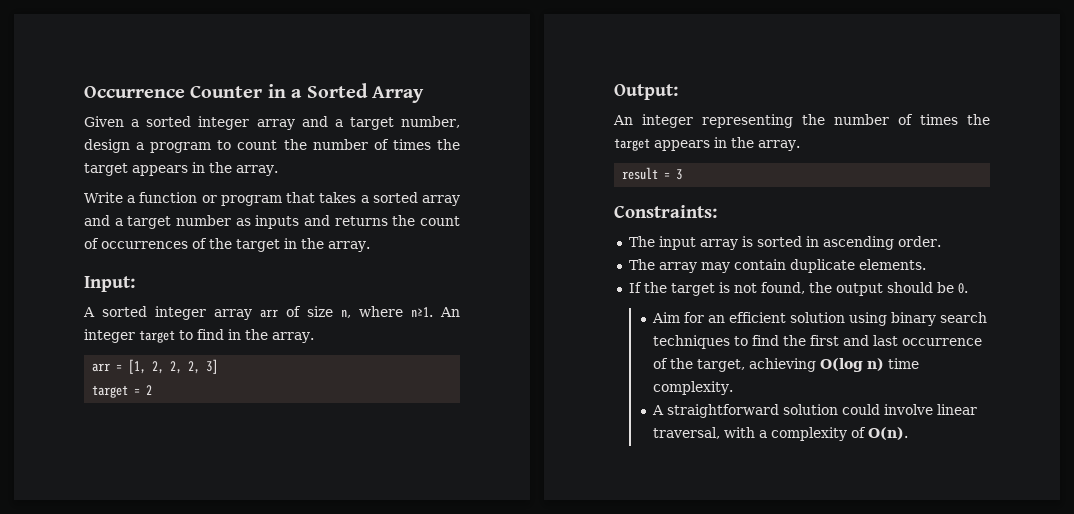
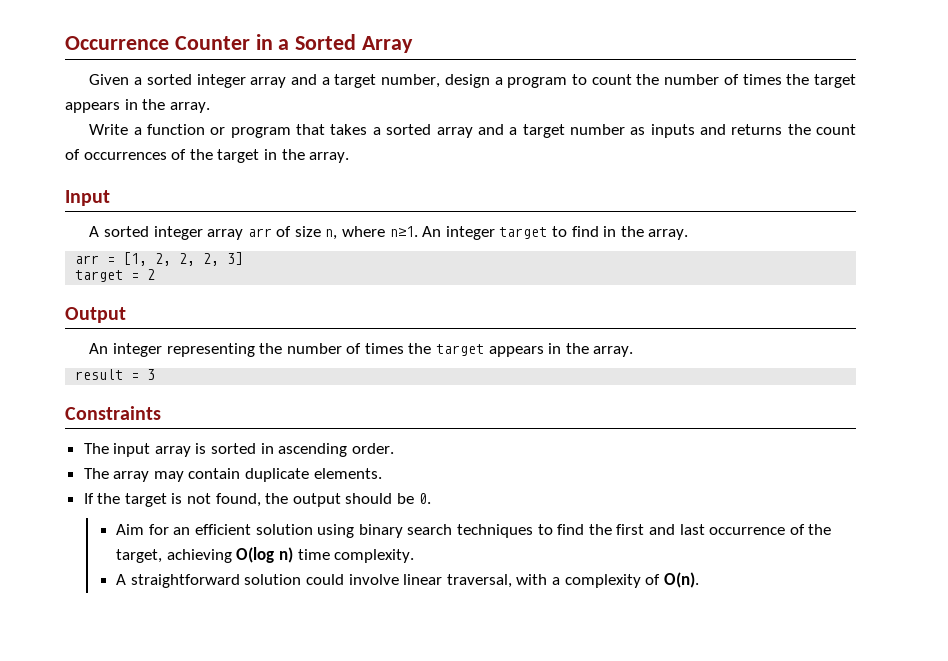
- Input:
+ Input
- Output:
+ Output
- Constraints:
+ Constraints

